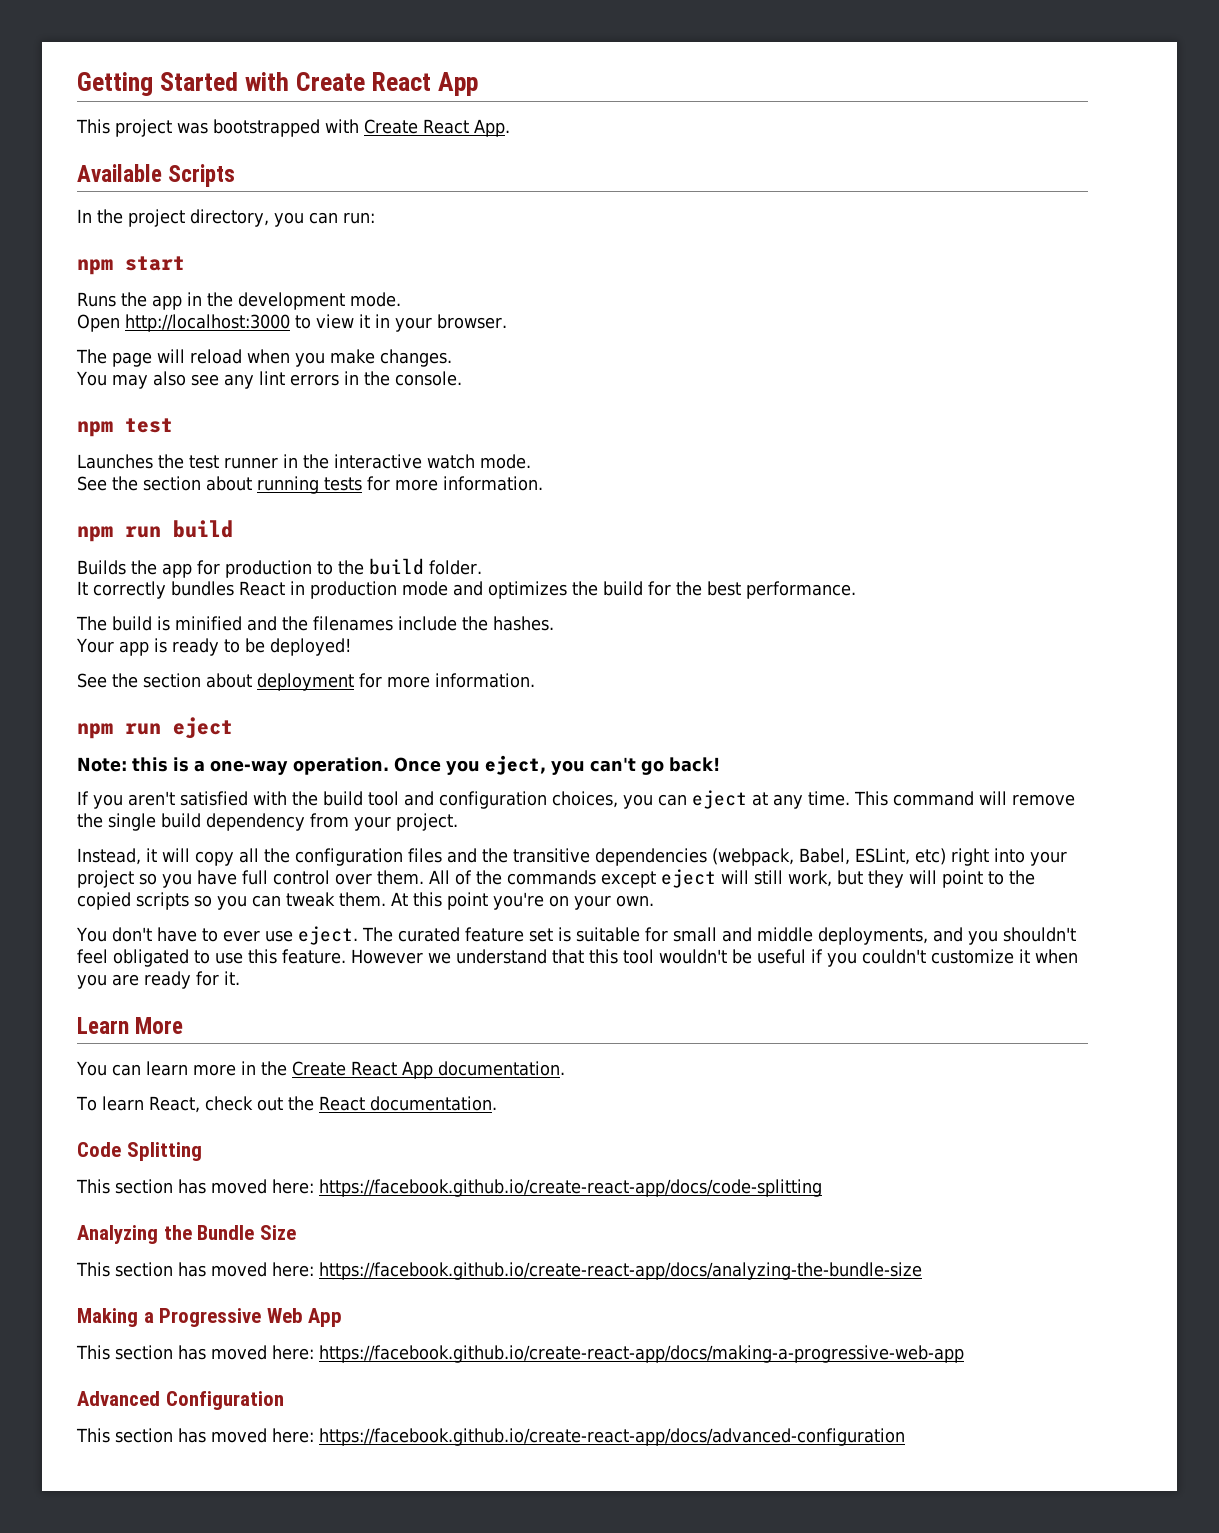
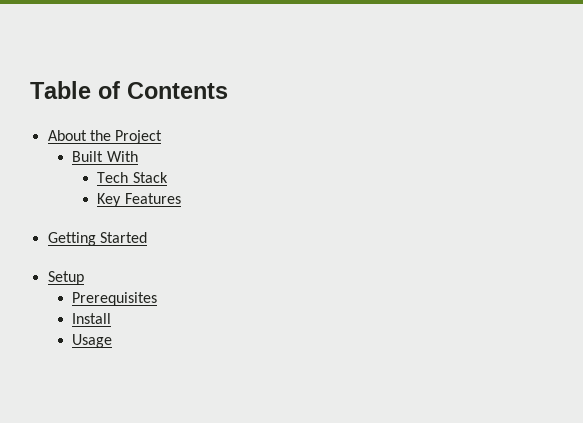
- Getting Started with Create React App
- This project was bootstrapped with Create React App.
- Available Scripts
- In the project directory, you can run:
- npm start
- Runs the app in the development mode.
- Open http://localhost:3000 to view it in your browser.
- The page will reload when you make changes.
- You may also see any lint errors in the console.
- npm test
- Launches the test runner in the interactive watch mode.
- See the section about running tests for more information.
- npm run build
- Builds the app for production to the build folder.
- It correctly bundles React in production mode and optimizes the build for the best performance.
- The build is minified and the filenames include the hashes.
- Your app is ready to be deployed!
- See the section about deployment for more information.
- npm run eject
- Note: this is a one-way operation. Once you eject, you can't go back!
- If you aren't satisfied with the build tool and configuration choices, you can eject at any time. This command will remove the single build dependency from your project.
- Instead, it will copy all the configuration files and the transitive dependencies (webpack, Babel, ESLint, etc) right into your project so you have full control over them. All of the commands except eject will still work, but they will point to the copied scripts so you can tweak them. At this point you're on your own.
- You don't have to ever use eject. The curated feature set is suitable for small and middle deployments, and you shouldn't feel obligated to use this feature. However we understand that this tool wouldn't be useful if you couldn't customize it when you are ready for it.
- Learn More
- You can learn more in the Create React App documentation.
- To learn React, check out the React documentation.
- Code Splitting
- This section has moved here: https://facebook.github.io/create-react-app/docs/code-splitting
- Analyzing the Bundle Size
- This section has moved here: https://facebook.github.io/create-react-app/docs/analyzing-the-bundle-size
- Making a Progressive Web App
- This section has moved here: https://facebook.github.io/create-react-app/docs/making-a-progressive-web-app
- Advanced Configuration
- This section has moved here: https://facebook.github.io/create-react-app/docs/advanced-configuration
+ Table of Contents
+ About the Project
+ Built With
+ Tech Stack
+ Key Features
+ Getting Started
+ Setup
+ Prerequisites
+ Install
+ Usage

